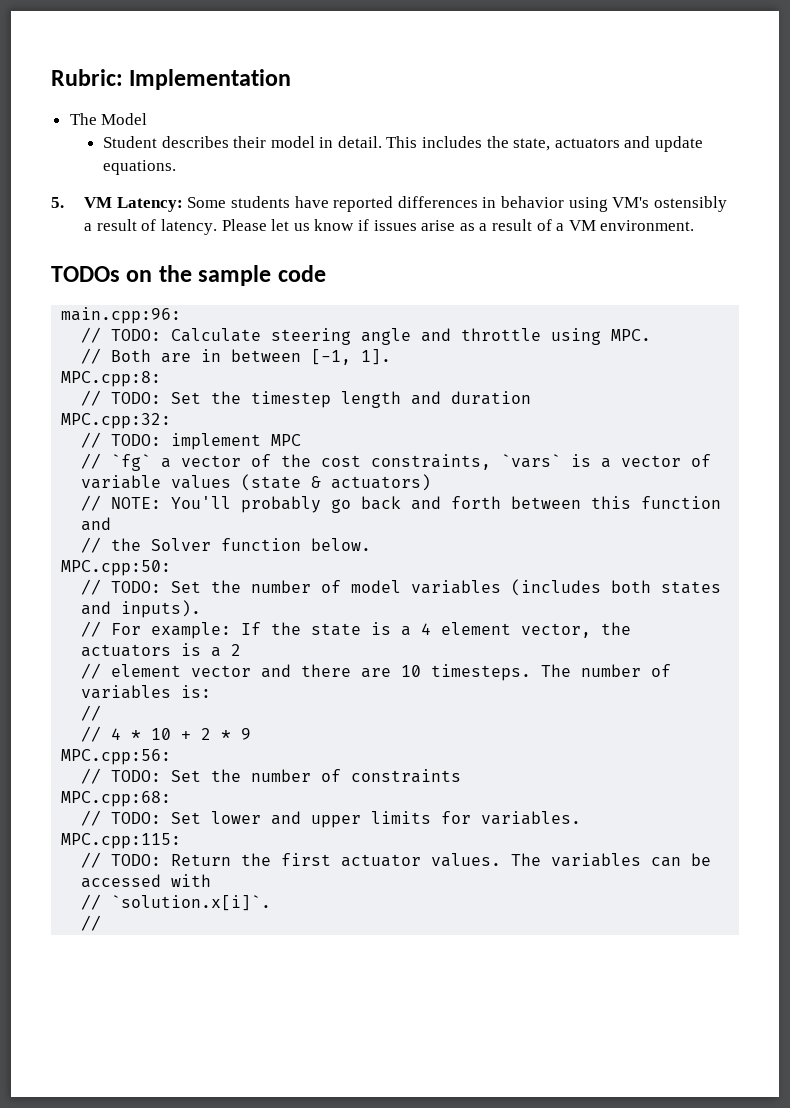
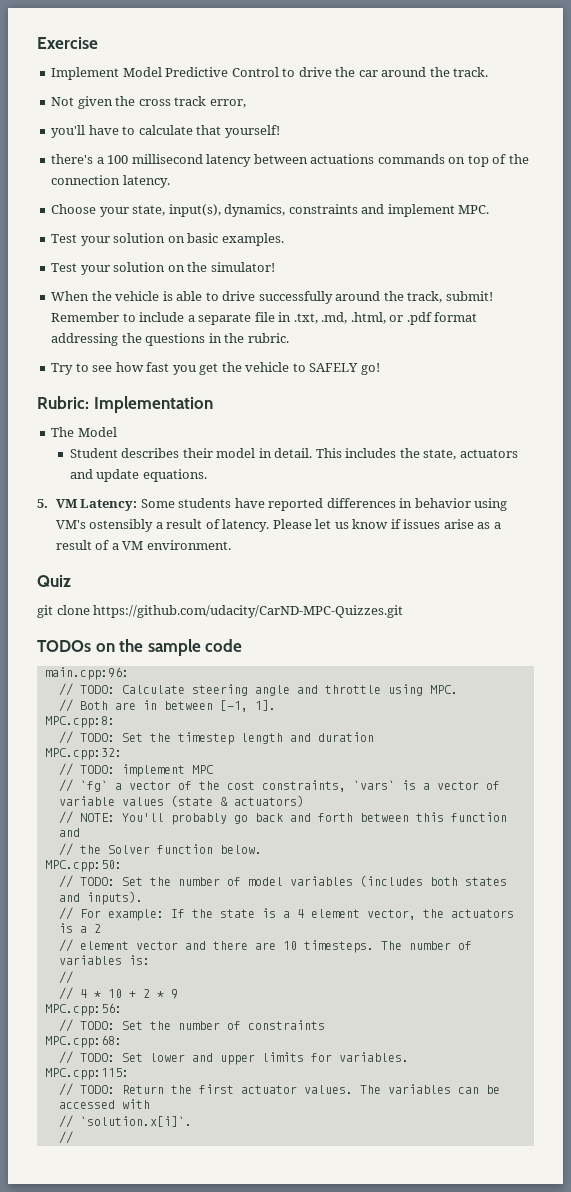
+ Exercise
+ Implement Model Predictive Control to drive the car around the track.
+ Not given the cross track error,
+ you'll have to calculate that yourself!
+ there's a 100 millisecond latency between actuations commands on top of the connection latency.
+ Choose your state, input(s), dynamics, constraints and implement MPC.
+ Test your solution on basic examples.
+ Test your solution on the simulator!
+ When the vehicle is able to drive successfully around the track, submit! Remember to include a separate file in .txt, .md, .html, or .pdf format addressing the questions in the rubric.
+ Try to see how fast you get the vehicle to SAFELY go!
+ Quiz
+ git clone https://github.com/udacity/CarND-MPC-Quizzes.git

